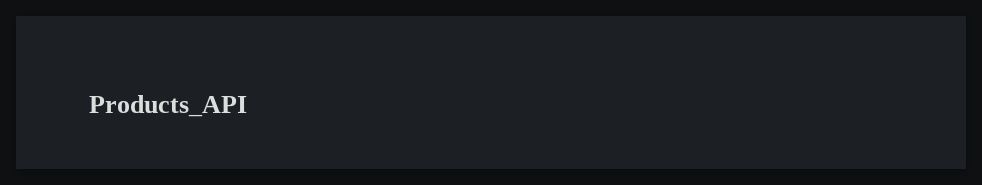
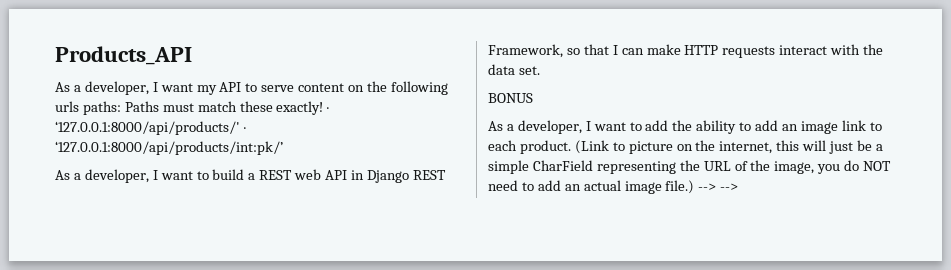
+ As a developer, I want my API to serve content on the following urls paths: Paths must match these exactly! · ‘127.0.0.1:8000/api/products/' · ‘127.0.0.1:8000/api/products/int:pk/’
+ As a developer, I want to build a REST web API in Django REST Framework, so that I can make HTTP requests interact with the data set.
+ BONUS
+ As a developer, I want to add the ability to add an image link to each product. (Link to picture on the internet, this will just be a simple CharField representing the URL of the image, you do NOT need to add an actual image file.) --> -->

